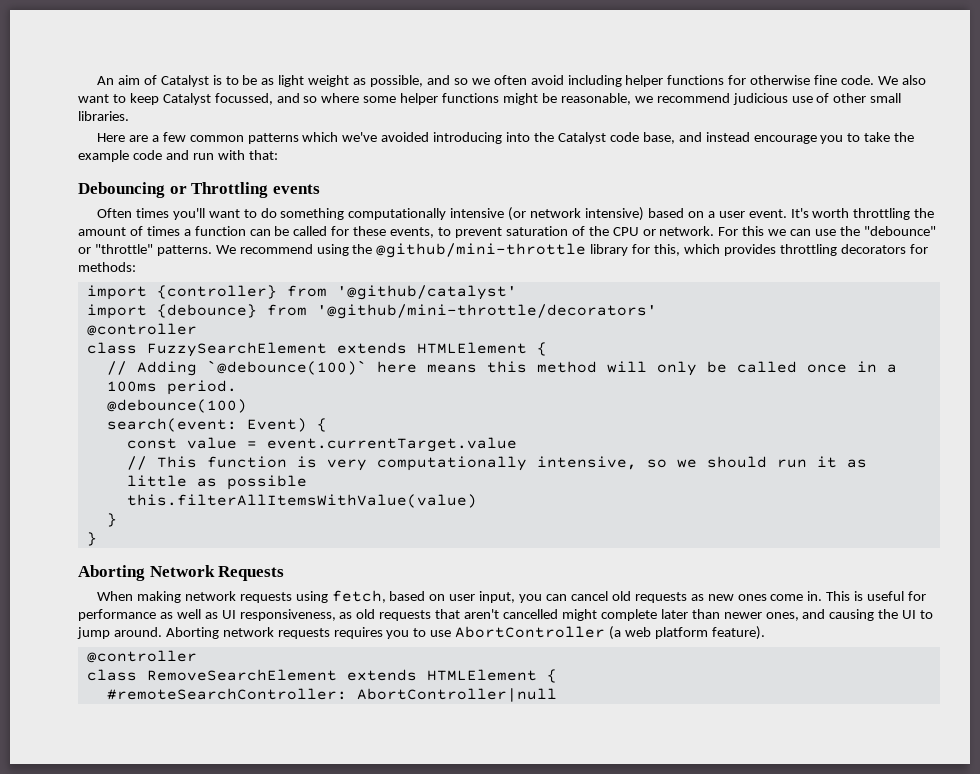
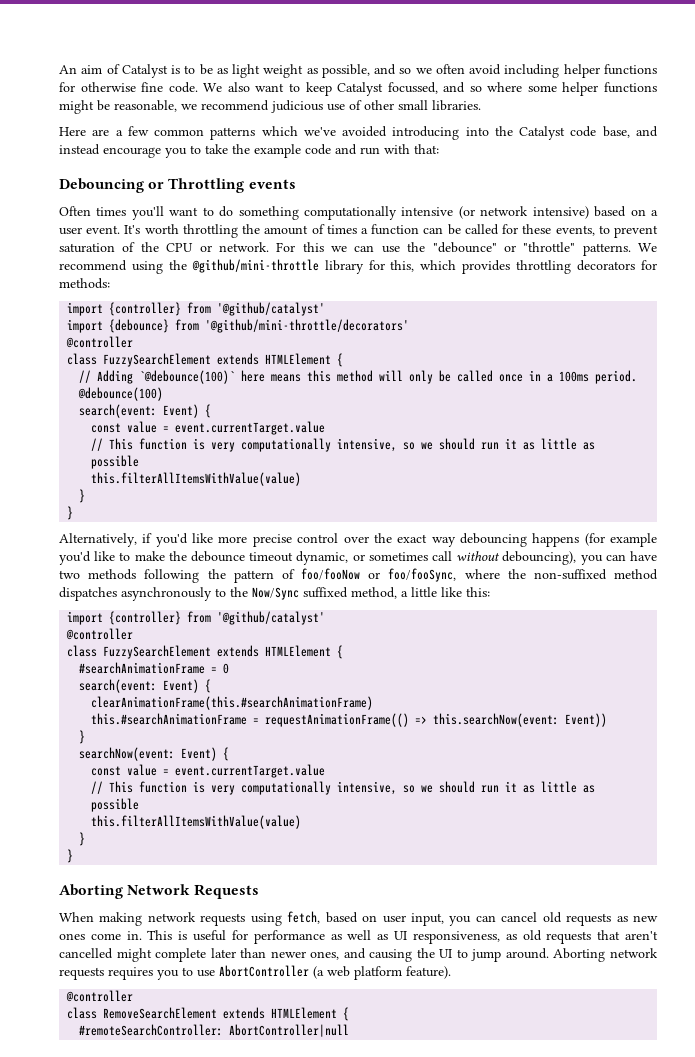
+ Alternatively, if you'd like more precise control over the exact way debouncing happens (for example you'd like to make the debounce timeout dynamic, or sometimes call without debouncing), you can have two methods following the pattern of foo/fooNow or foo/fooSync, where the non-suffixed method dispatches asynchronously to the Now/Sync suffixed method, a little like this:
+ import {controller} from '@github/catalyst'
+ @controller
+ class FuzzySearchElement extends HTMLElement {
+ #searchAnimationFrame = 0
+ search(event: Event) {
+ clearAnimationFrame(this.#searchAnimationFrame)
+ this.#searchAnimationFrame = requestAnimationFrame(() => this.searchNow(event: Event))
+ }
+ searchNow(event: Event) {
+ const value = event.currentTarget.value
+ // This function is very computationally intensive, so we should run it as little as possible
+ this.filterAllItemsWithValue(value)
+ }
+ }

